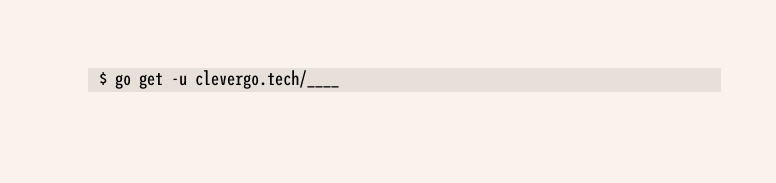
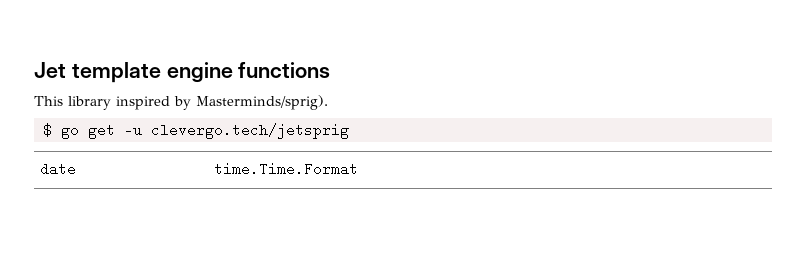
+ Jet template engine functions
+ This library inspired by Masterminds/sprig).
- $ go get -u clevergo.tech/____
+ $ go get -u clevergo.tech/jetsprig
+ date | time.Time.Format

